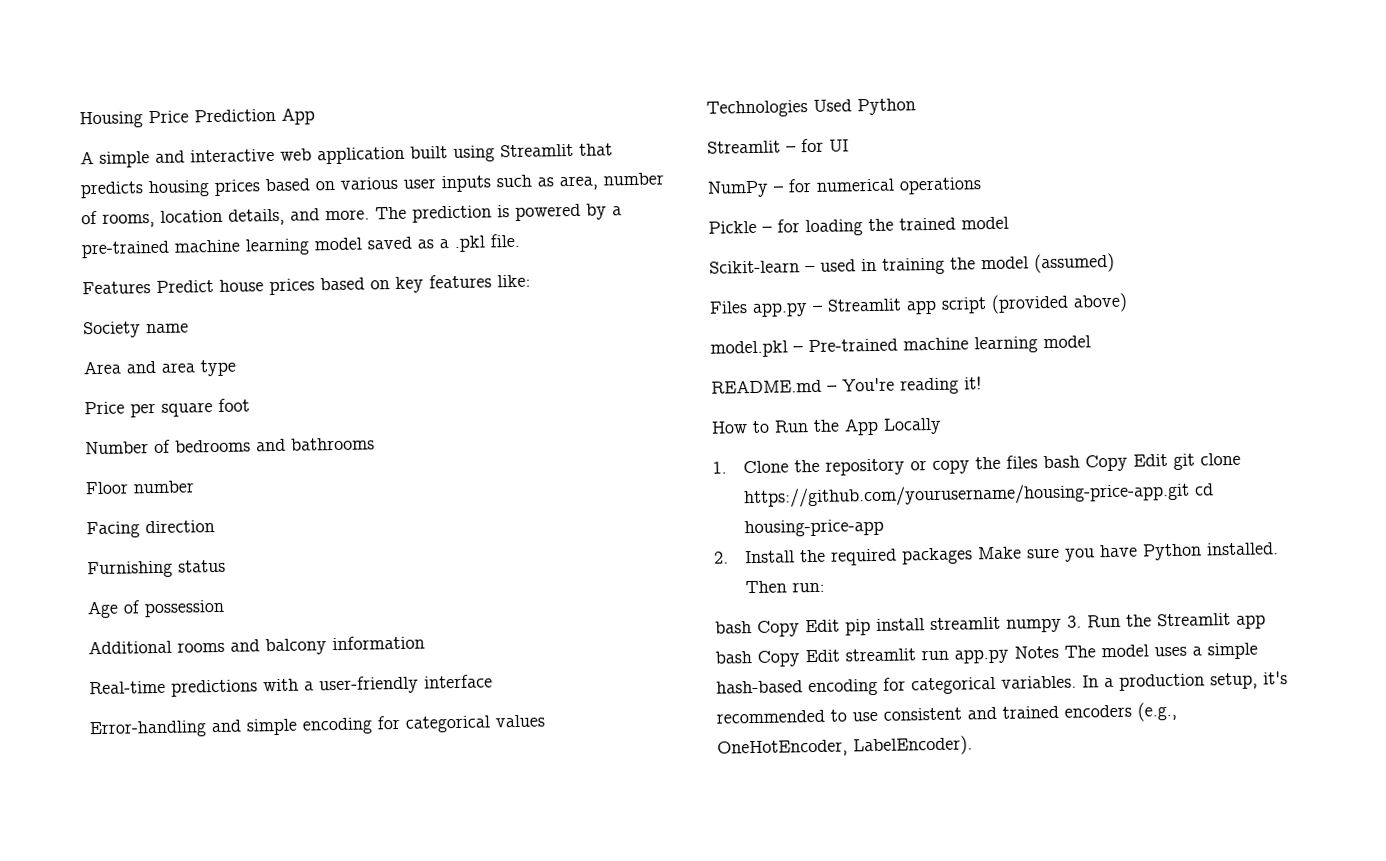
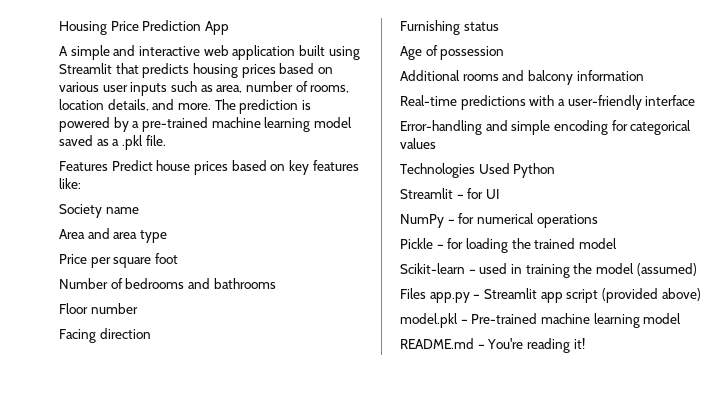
- How to Run the App Locally
- 1. Clone the repository or copy the files bash Copy Edit git clone https://github.com/yourusername/housing-price-app.git cd housing-price-app
- 2. Install the required packages Make sure you have Python installed. Then run:
- bash Copy Edit pip install streamlit numpy 3. Run the Streamlit app bash Copy Edit streamlit run app.py Notes The model uses a simple hash-based encoding for categorical variables. In a production setup, it's recommended to use consistent and trained encoders (e.g., OneHotEncoder, LabelEncoder).

